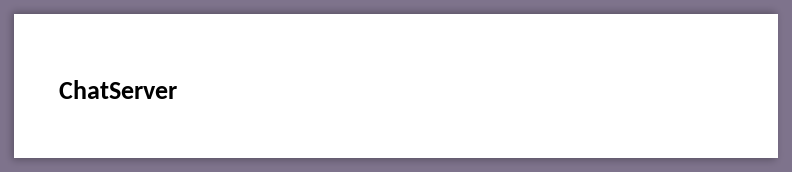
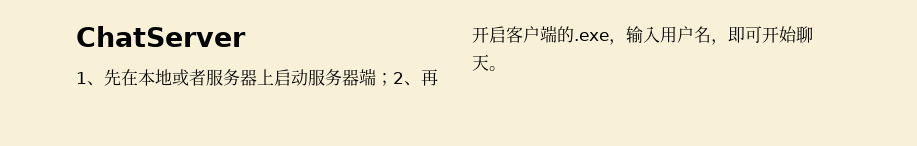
+ 1、先在本地或者服务器上启动服务器端；2、再开启客户端的.exe，输入用户名，即可开始聊天。

